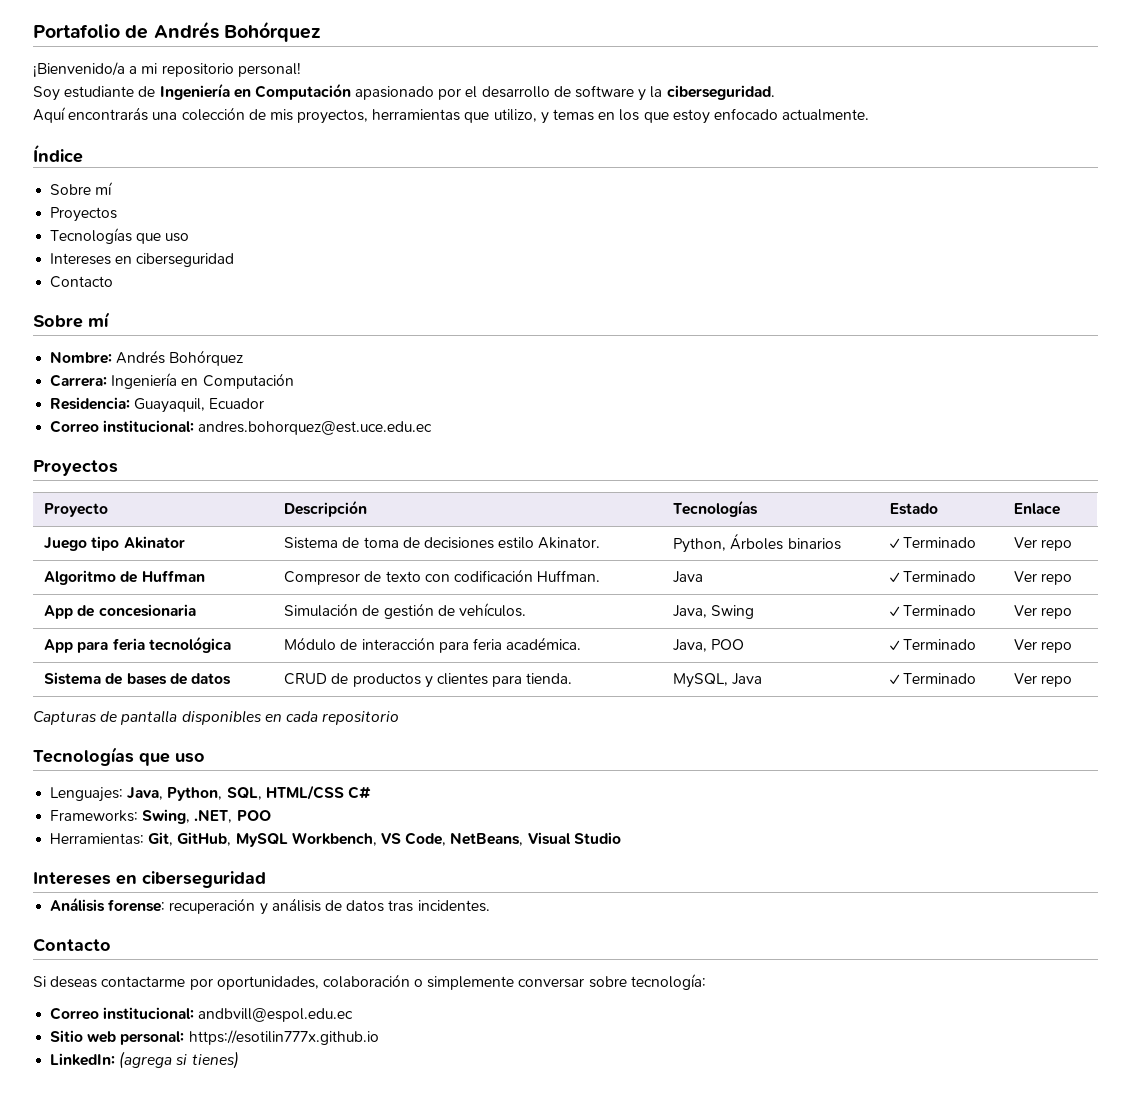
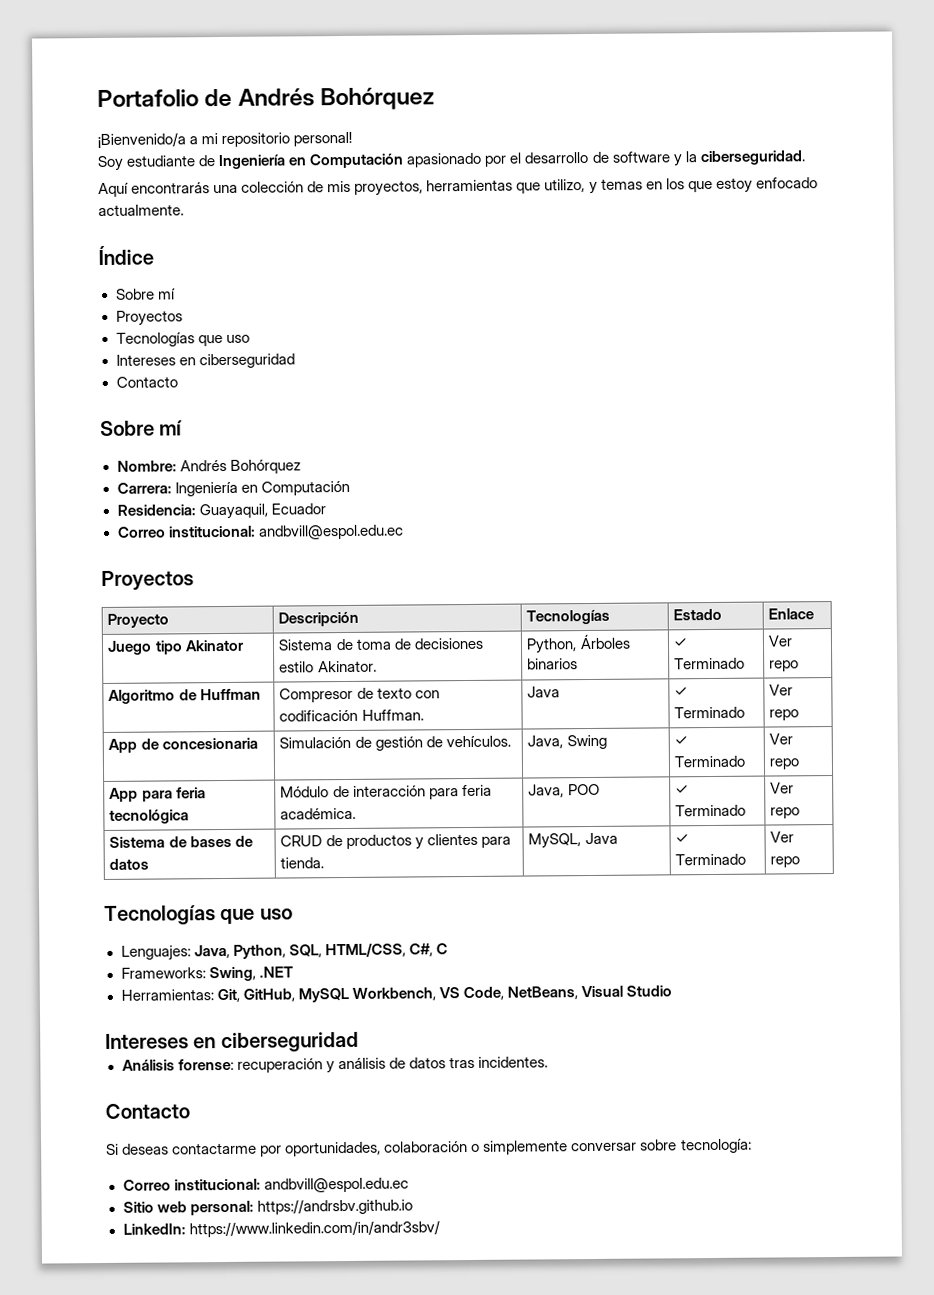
  Residencia: Guayaquil, Ecuador
- Correo institucional: andres.bohorquez@est.uce.edu.ec
+ Correo institucional: andbvill@espol.edu.ec
- Capturas de pantalla disponibles en cada repositorio
- Lenguajes: Java, Python, SQL, HTML/CSS C#
+ Lenguajes: Java, Python, SQL, HTML/CSS, C#, C
- Frameworks: Swing, .NET, POO
+ Frameworks: Swing, .NET
- Sitio web personal: https://esotilin777x.github.io
+ Sitio web personal: https://andrsbv.github.io
- LinkedIn: (agrega si tienes)
+ LinkedIn: https://www.linkedin.com/in/andr3sbv/

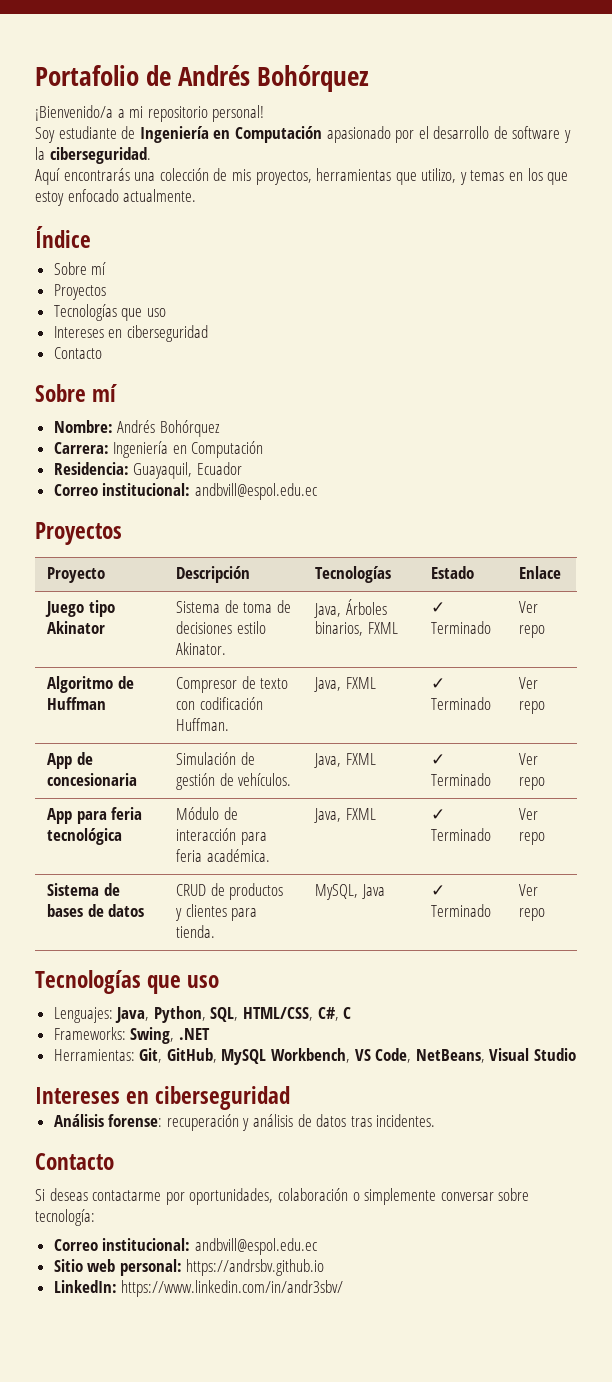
- Juego tipo Akinator | Sistema de toma de decisiones estilo Akinator. | Python, Árboles binarios | ✓ Terminado | Ver repo
+ Juego tipo Akinator | Sistema de toma de decisiones estilo Akinator. | Java, Árboles binarios, FXML | ✓ Terminado | Ver repo
- Algoritmo de Huffman | Compresor de texto con codificación Huffman. | Java | ✓ Terminado | Ver repo
+ Algoritmo de Huffman | Compresor de texto con codificación Huffman. | Java, FXML | ✓ Terminado | Ver repo
- App de concesionaria | Simulación de gestión de vehículos. | Java, Swing | ✓ Terminado | Ver repo
+ App de concesionaria | Simulación de gestión de vehículos. | Java, FXML | ✓ Terminado | Ver repo
- App para feria tecnológica | Módulo de interacción para feria académica. | Java, POO | ✓ Terminado | Ver repo
+ App para feria tecnológica | Módulo de interacción para feria académica. | Java, FXML | ✓ Terminado | Ver repo

